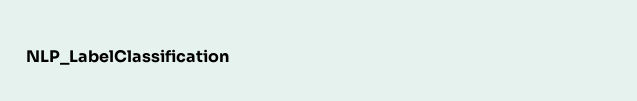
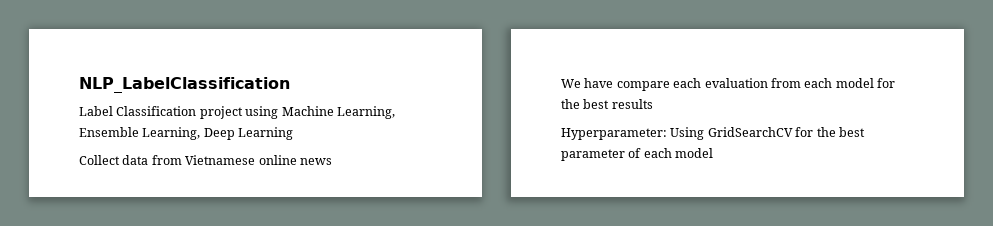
+ Label Classification project using Machine Learning, Ensemble Learning, Deep Learning
+ Collect data from Vietnamese online news
+ We have compare each evaluation from each model for the best results
+ Hyperparameter: Using GridSearchCV for the best parameter of each model

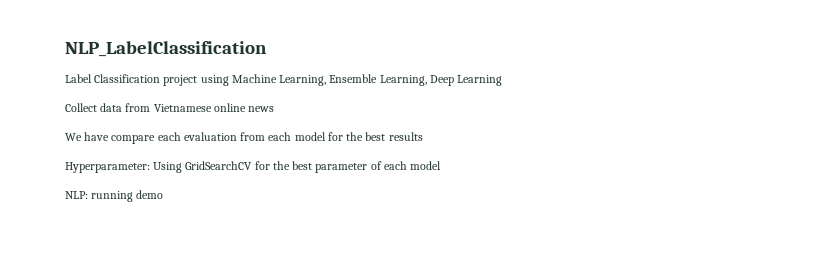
+ NLP: running demo

